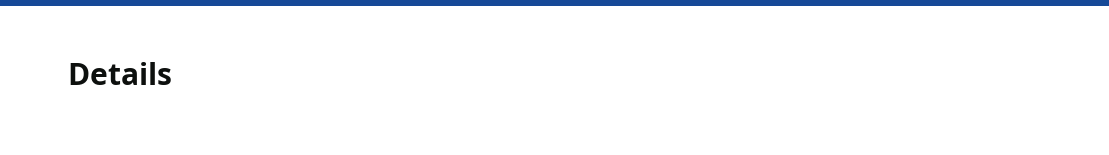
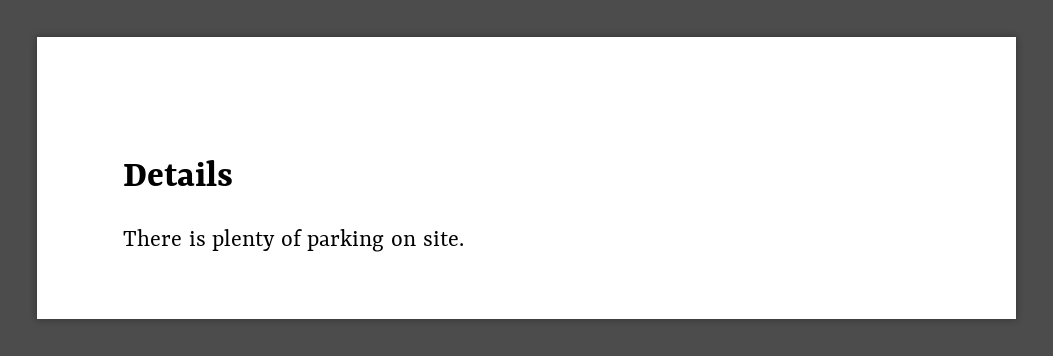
+ There is plenty of parking on site.

